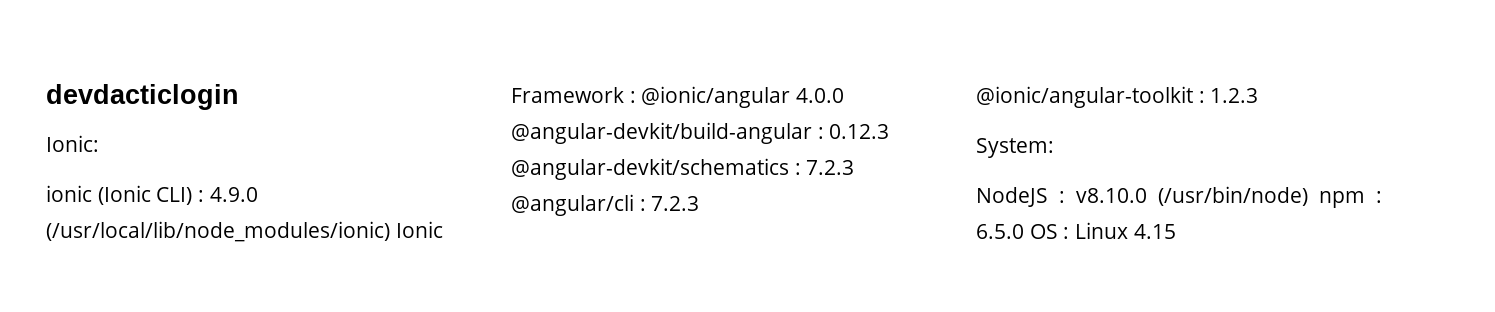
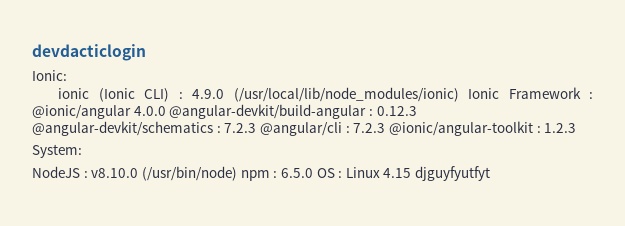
- NodeJS : v8.10.0 (/usr/bin/node) npm : 6.5.0 OS : Linux 4.15
+ NodeJS : v8.10.0 (/usr/bin/node) npm : 6.5.0 OS : Linux 4.15 djguyfyutfyt

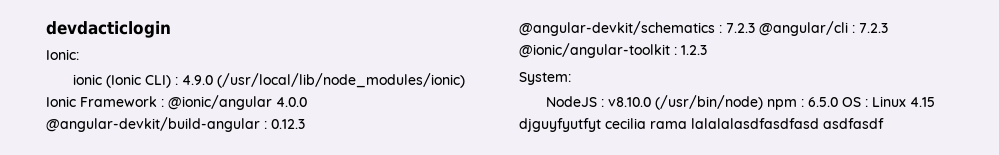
- NodeJS : v8.10.0 (/usr/bin/node) npm : 6.5.0 OS : Linux 4.15 djguyfyutfyt
+ NodeJS : v8.10.0 (/usr/bin/node) npm : 6.5.0 OS : Linux 4.15 djguyfyutfyt cecilia rama lalalalasdfasdfasd asdfasdf

